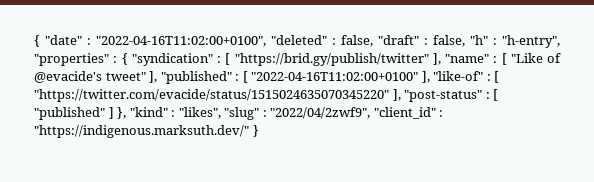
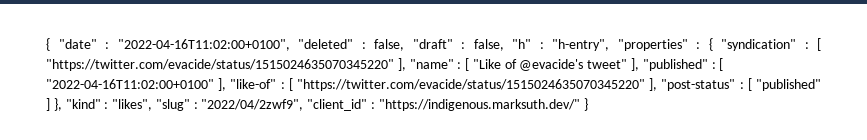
- { "date" : "2022-04-16T11:02:00+0100", "deleted" : false, "draft" : false, "h" : "h-entry", "properties" : { "syndication" : [ "https://brid.gy/publish/twitter" ], "name" : [ "Like of @evacide's tweet" ], "published" : [ "2022-04-16T11:02:00+0100" ], "like-of" : [ "https://twitter.com/evacide/status/1515024635070345220" ], "post-status" : [ "published" ] }, "kind" : "likes", "slug" : "2022/04/2zwf9", "client_id" : "https://indigenous.marksuth.dev/" }
+ { "date" : "2022-04-16T11:02:00+0100", "deleted" : false, "draft" : false, "h" : "h-entry", "properties" : { "syndication" : [ "https://twitter.com/evacide/status/1515024635070345220" ], "name" : [ "Like of @evacide's tweet" ], "published" : [ "2022-04-16T11:02:00+0100" ], "like-of" : [ "https://twitter.com/evacide/status/1515024635070345220" ], "post-status" : [ "published" ] }, "kind" : "likes", "slug" : "2022/04/2zwf9", "client_id" : "https://indigenous.marksuth.dev/" }

